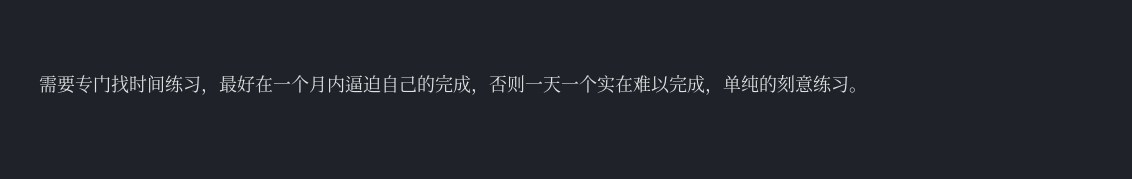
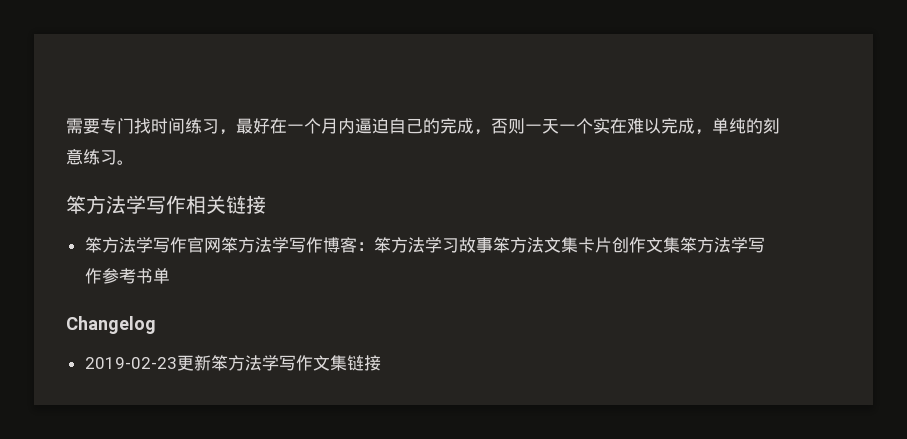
+ 笨方法学写作相关链接
+ 笨方法学写作官网笨方法学写作博客：笨方法学习故事笨方法文集卡片创作文集笨方法学写作参考书单
+ Changelog
+ 2019-02-23更新笨方法学写作文集链接

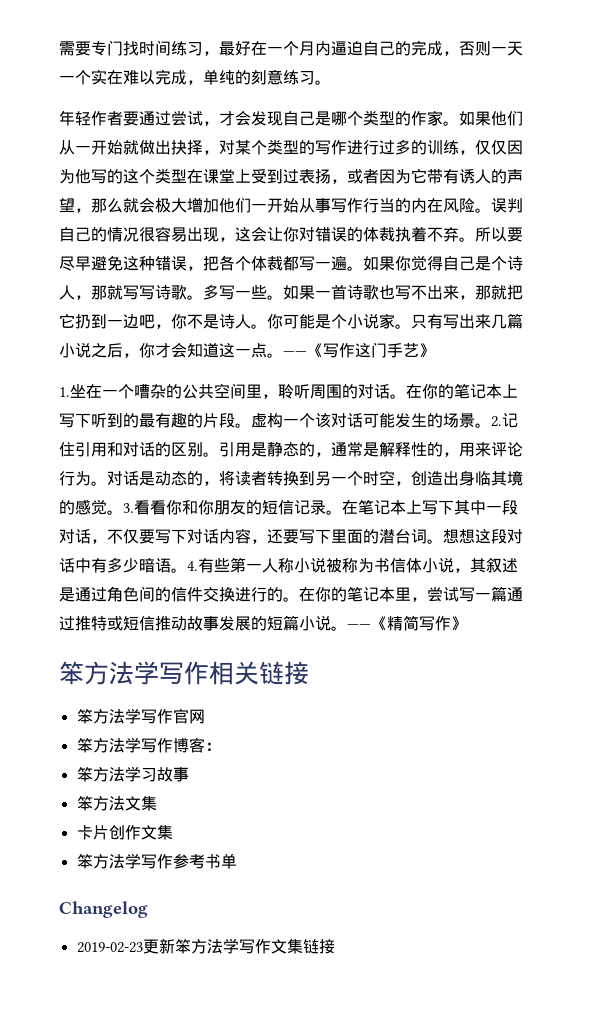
+ 年轻作者要通过尝试，才会发现自己是哪个类型的作家。如果他们从一开始就做出抉择，对某个类型的写作进行过多的训练，仅仅因为他写的这个类型在课堂上受到过表扬，或者因为它带有诱人的声望，那么就会极大增加他们一开始从事写作行当的内在风险。误判自己的情况很容易出现，这会让你对错误的体裁执着不弃。所以要尽早避免这种错误，把各个体裁都写一遍。如果你觉得自己是个诗人，那就写写诗歌。多写一些。如果一首诗歌也写不出来，那就把它扔到一边吧，你不是诗人。你可能是个小说家。只有写出来几篇小说之后，你才会知道这一点。——《写作这门手艺》
+ 1.坐在一个嘈杂的公共空间里，聆听周围的对话。在你的笔记本上写下听到的最有趣的片段。虚构一个该对话可能发生的场景。2.记住引用和对话的区别。引用是静态的，通常是解释性的，用来评论行为。对话是动态的，将读者转换到另一个时空，创造出身临其境的感觉。3.看看你和你朋友的短信记录。在笔记本上写下其中一段对话，不仅要写下对话内容，还要写下里面的潜台词。想想这段对话中有多少暗语。4.有些第一人称小说被称为书信体小说，其叙述是通过角色间的信件交换进行的。在你的笔记本里，尝试写一篇通过推特或短信推动故事发展的短篇小说。——《精简写作》
- 笨方法学写作官网笨方法学写作博客：笨方法学习故事笨方法文集卡片创作文集笨方法学写作参考书单
+ 笨方法学写作官网
+ 笨方法学写作博客：
+ 笨方法学习故事
+ 笨方法文集
+ 卡片创作文集
+ 笨方法学写作参考书单

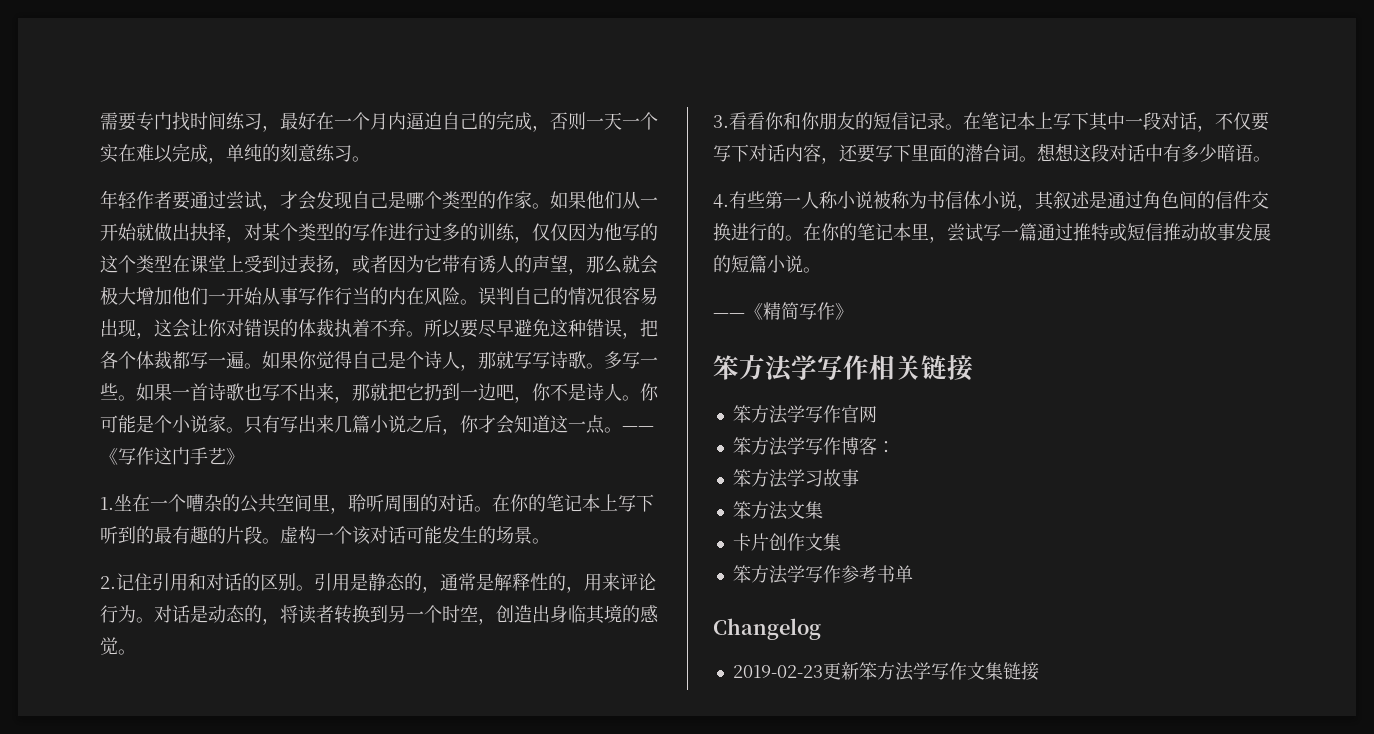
- 虚构一个该对话可能发生的场景。2.记住引用和对话的区别。
+ 虚构一个该对话可能发生的场景。
+ 2.记住引用和对话的区别。
- 对话是动态的，将读者转换到另一个时空，创造出身临其境的感觉。3.看看你和你朋友的短信记录。
+ 对话是动态的，将读者转换到另一个时空，创造出身临其境的感觉。
+ 3.看看你和你朋友的短信记录。
- 想想这段对话中有多少暗语。4.有些第一人称小说被称为书信体小说，其叙述是通过角色间的信件交换进行的。
+ 想想这段对话中有多少暗语。
+ 4.有些第一人称小说被称为书信体小说，其叙述是通过角色间的信件交换进行的。
- 在你的笔记本里，尝试写一篇通过推特或短信推动故事发展的短篇小说。——《精简写作》
+ 在你的笔记本里，尝试写一篇通过推特或短信推动故事发展的短篇小说。
+ ——《精简写作》

